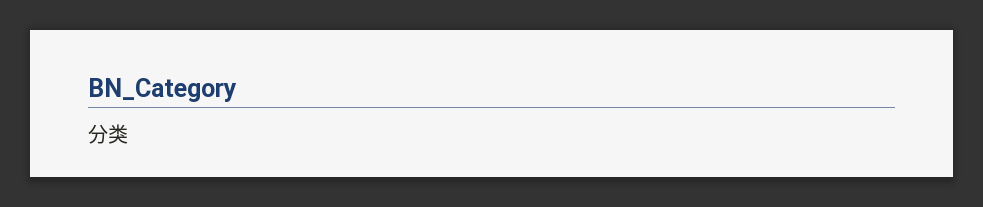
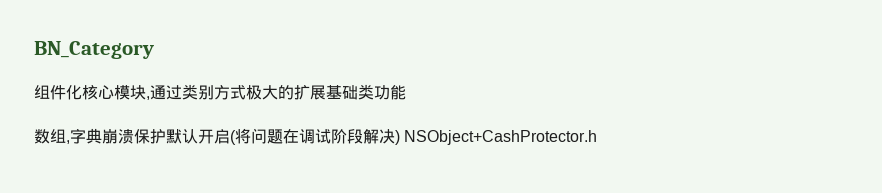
- 分类
+ 组件化核心模块,通过类别方式极大的扩展基础类功能
+ 数组,字典崩溃保护默认开启(将问题在调试阶段解决) NSObject+CashProtector.h

